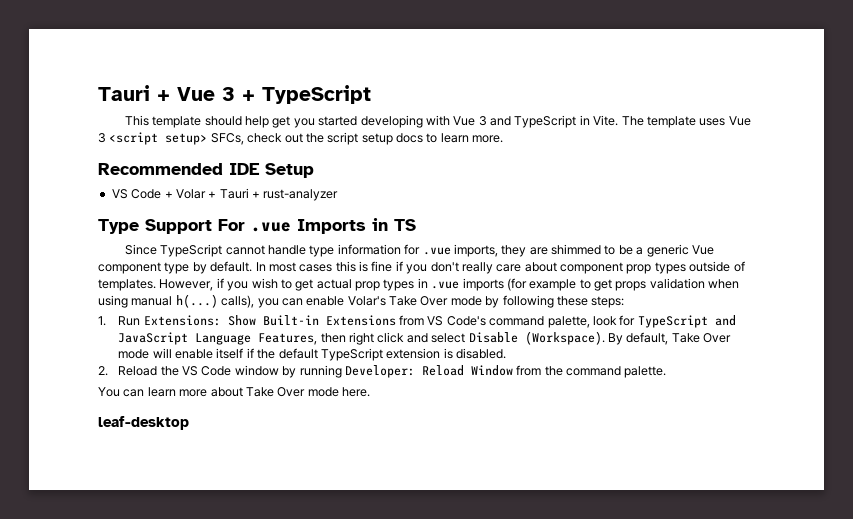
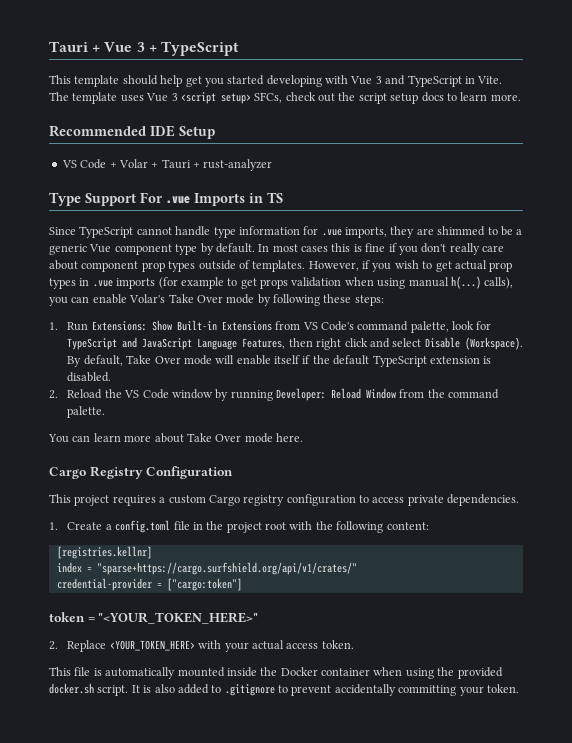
- leaf-desktop
+ Cargo Registry Configuration
+ This project requires a custom Cargo registry configuration to access private dependencies.
+ 1. Create a config.toml file in the project root with the following content:
+ [registries.kellnr]
+ index = "sparse+https://cargo.surfshield.org/api/v1/crates/"
+ credential-provider = ["cargo:token"]
+ token = "<YOUR_TOKEN_HERE>"
+ 2. Replace <YOUR_TOKEN_HERE> with your actual access token.
+ This file is automatically mounted inside the Docker container when using the provided docker.sh script. It is also added to .gitignore to prevent accidentally committing your token.

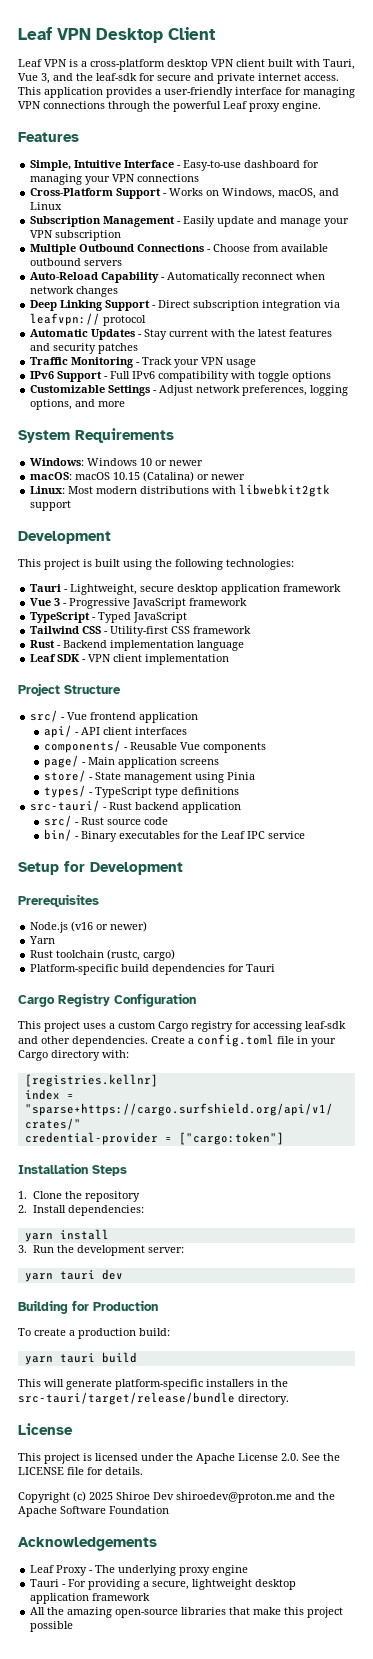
- Tauri + Vue 3 + TypeScript
- This template should help get you started developing with Vue 3 and TypeScript in Vite. The template uses Vue 3 <script setup> SFCs, check out the script setup docs to learn more.
- Recommended IDE Setup
- VS Code + Volar + Tauri + rust-analyzer
- Type Support For .vue Imports in TS
- Since TypeScript cannot handle type information for .vue imports, they are shimmed to be a generic Vue component type by default. In most cases this is fine if you don't really care about component prop types outside of templates. However, if you wish to get actual prop types in .vue imports (for example to get props validation when using manual h(...) calls), you can enable Volar's Take Over mode by following these steps:
- 1. Run Extensions: Show Built-in Extensions from VS Code's command palette, look for TypeScript and JavaScript Language Features, then right click and select Disable (Workspace). By default, Take Over mode will enable itself if the default TypeScript extension is disabled.
- 2. Reload the VS Code window by running Developer: Reload Window from the command palette.
- You can learn more about Take Over mode here.
+ Leaf VPN Desktop Client
+ Leaf VPN is a cross-platform desktop VPN client built with Tauri, Vue 3, and the leaf-sdk for secure and private internet access. This application provides a user-friendly interface for managing VPN connections through the powerful Leaf proxy engine.
+ Features
+ Simple, Intuitive Interface - Easy-to-use dashboard for managing your VPN connections
+ Cross-Platform Support - Works on Windows, macOS, and Linux
+ Subscription Management - Easily update and manage your VPN subscription
+ Multiple Outbound Connections - Choose from available outbound servers
+ Auto-Reload Capability - Automatically reconnect when network changes
+ Deep Linking Support - Direct subscription integration via leafvpn:// protocol
+ Automatic Updates - Stay current with the latest features and security patches
+ Traffic Monitoring - Track your VPN usage
+ IPv6 Support - Full IPv6 compatibility with toggle options
+ Customizable Settings - Adjust network preferences, logging options, and more
+ System Requirements
+ Windows: Windows 10 or newer
+ macOS: macOS 10.15 (Catalina) or newer
+ Linux: Most modern distributions with libwebkit2gtk support
+ Development
+ This project is built using the following technologies:
+ Tauri - Lightweight, secure desktop application framework
+ Vue 3 - Progressive JavaScript framework
+ TypeScript - Typed JavaScript
+ Tailwind CSS - Utility-first CSS framework
+ Rust - Backend implementation language
+ Leaf SDK - VPN client implementation
+ Project Structure
+ src/ - Vue frontend application
+ api/ - API client interfaces
+ components/ - Reusable Vue components
+ page/ - Main application screens
+ store/ - State management using Pinia
+ types/ - TypeScript type definitions
+ src-tauri/ - Rust backend application
+ src/ - Rust source code
+ bin/ - Binary executables for the Leaf IPC service
+ Setup for Development
+ Prerequisites
+ Node.js (v16 or newer)
+ Yarn
+ Rust toolchain (rustc, cargo)
+ Platform-specific build dependencies for Tauri
- This project requires a custom Cargo registry configuration to access private dependencies.
- 1. Create a config.toml file in the project root with the following content:
+ This project uses a custom Cargo registry for accessing leaf-sdk and other dependencies. Create a config.toml file in your Cargo directory with:
- token = "<YOUR_TOKEN_HERE>"
- 2. Replace <YOUR_TOKEN_HERE> with your actual access token.
- This file is automatically mounted inside the Docker container when using the provided docker.sh script. It is also added to .gitignore to prevent accidentally committing your token.
+ Installation Steps
+ 1. Clone the repository
+ 2. Install dependencies:
+ yarn install
+ 3. Run the development server:
+ yarn tauri dev
+ Building for Production
+ To create a production build:
+ yarn tauri build
+ This will generate platform-specific installers in the src-tauri/target/release/bundle directory.
+ License
+ This project is licensed under the Apache License 2.0. See the LICENSE file for details.
+ Copyright (c) 2025 Shiroe Dev shiroedev@proton.me and the Apache Software Foundation
+ Acknowledgements
+ Leaf Proxy - The underlying proxy engine
+ Tauri - For providing a secure, lightweight desktop application framework
+ All the amazing open-source libraries that make this project possible

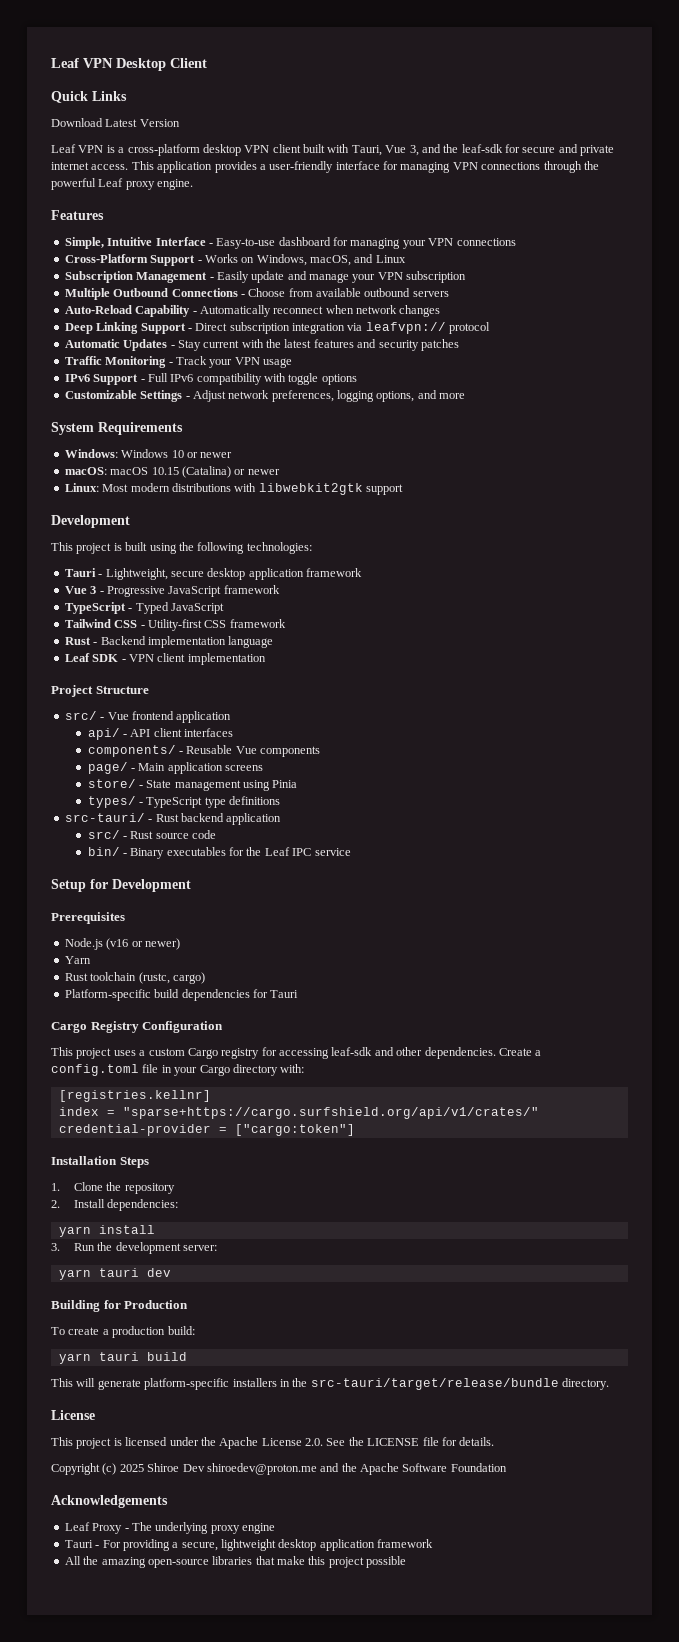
+ Quick Links
+ Download Latest Version

